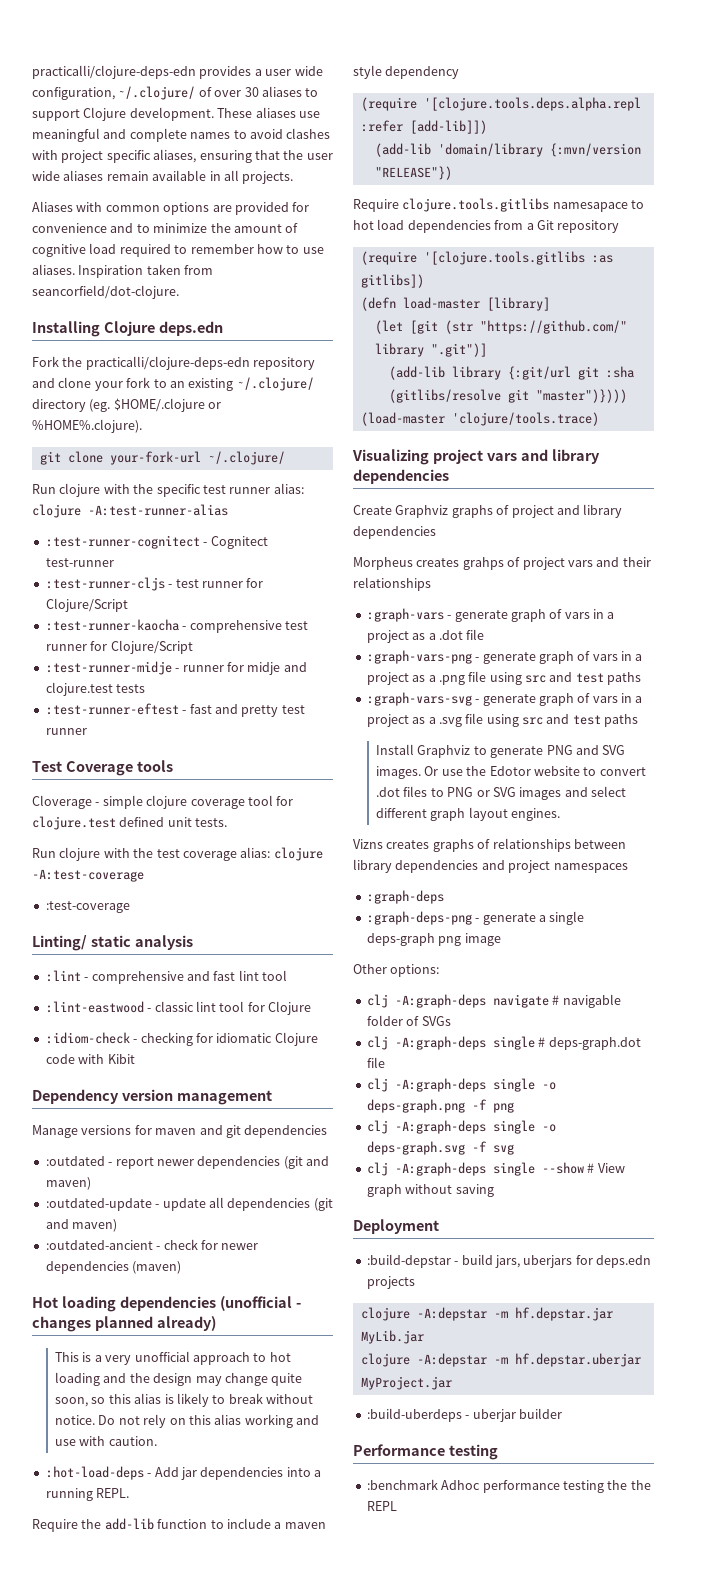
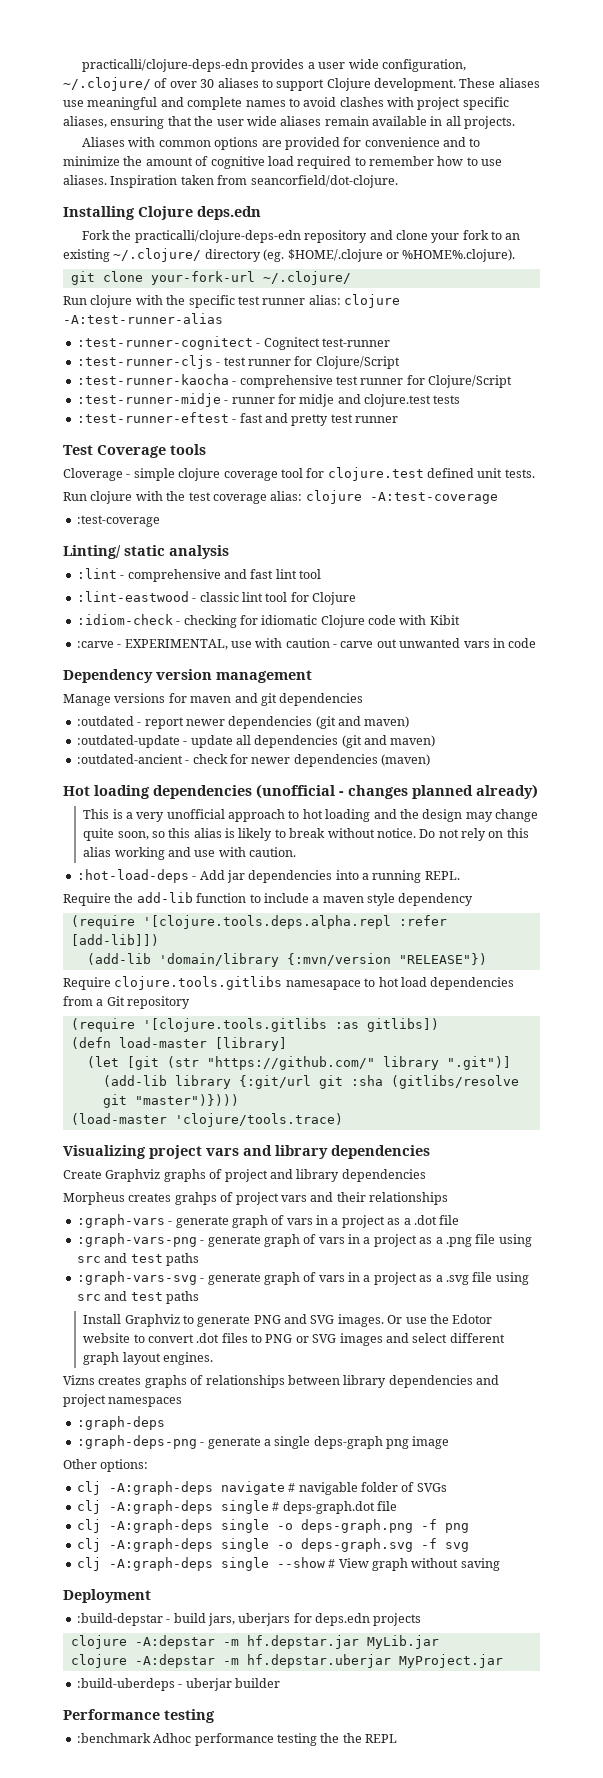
+ :carve - EXPERIMENTAL, use with caution - carve out unwanted vars in code

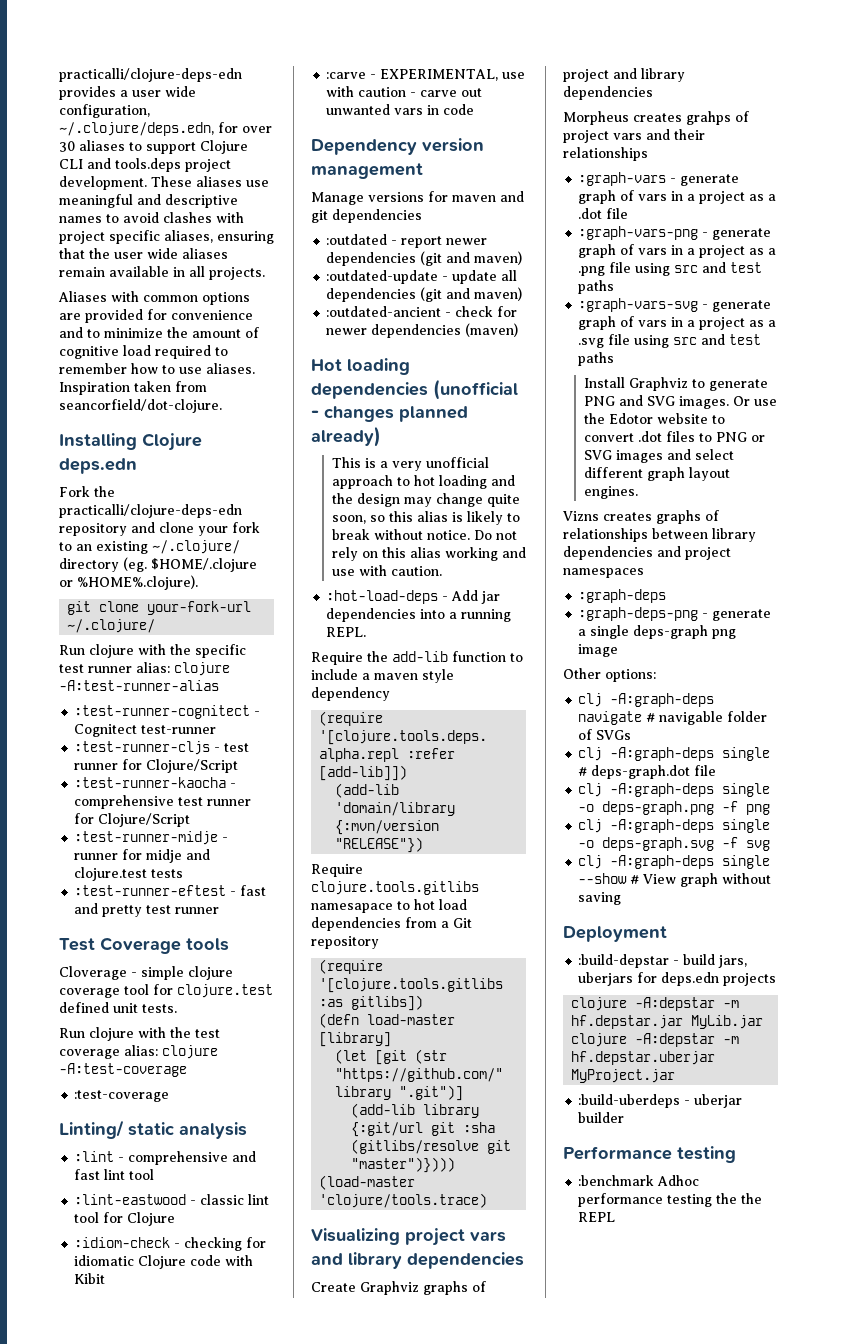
- practicalli/clojure-deps-edn provides a user wide configuration, ~/.clojure/ of over 30 aliases to support Clojure development.
+ practicalli/clojure-deps-edn provides a user wide configuration, ~/.clojure/deps.edn, for over 30 aliases to support Clojure CLI and tools.deps project development.
- These aliases use meaningful and complete names to avoid clashes with project specific aliases, ensuring that the user wide aliases remain available in all projects.
+ These aliases use meaningful and descriptive names to avoid clashes with project specific aliases, ensuring that the user wide aliases remain available in all projects.

